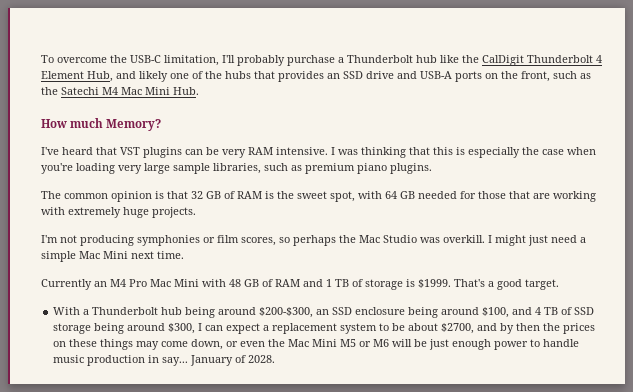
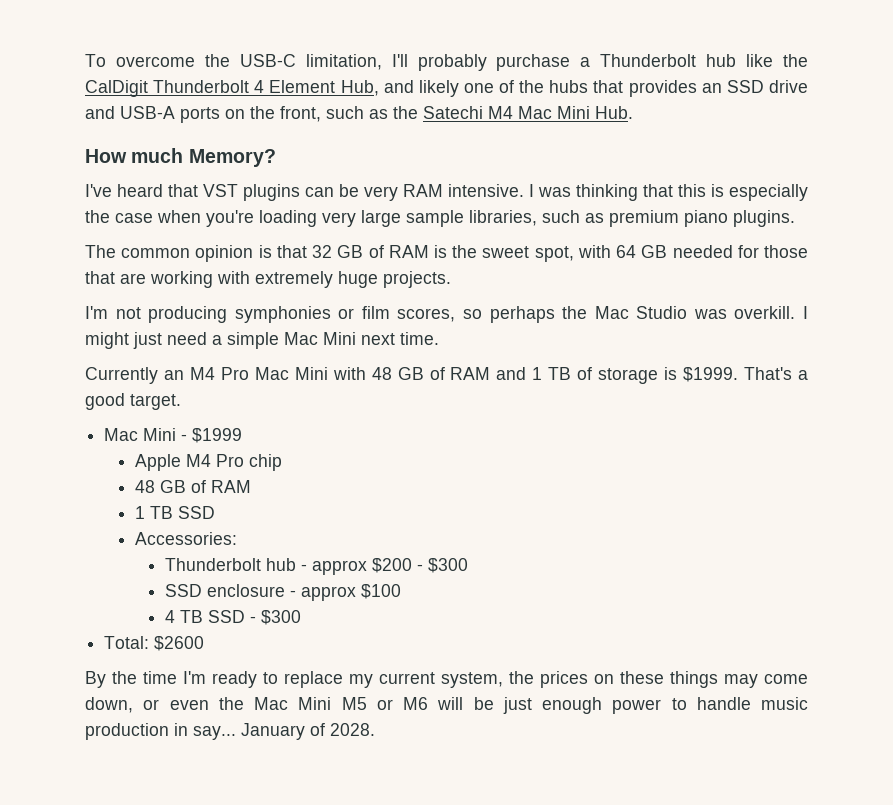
- With a Thunderbolt hub being around $200-$300, an SSD enclosure being around $100, and 4 TB of SSD storage being around $300, I can expect a replacement system to be about $2700, and by then the prices on these things may come down, or even the Mac Mini M5 or M6 will be just enough power to handle music production in say...
+ Mac Mini - $1999
+ Apple M4 Pro chip
+ 48 GB of RAM
+ 1 TB SSD
+ Accessories:
+ Thunderbolt hub - approx $200 - $300
+ SSD enclosure - approx $100
+ 4 TB SSD - $300
+ Total: $2600
+ By the time I'm ready to replace my current system, the prices on these things may come down, or even the Mac Mini M5 or M6 will be just enough power to handle music production in say...

